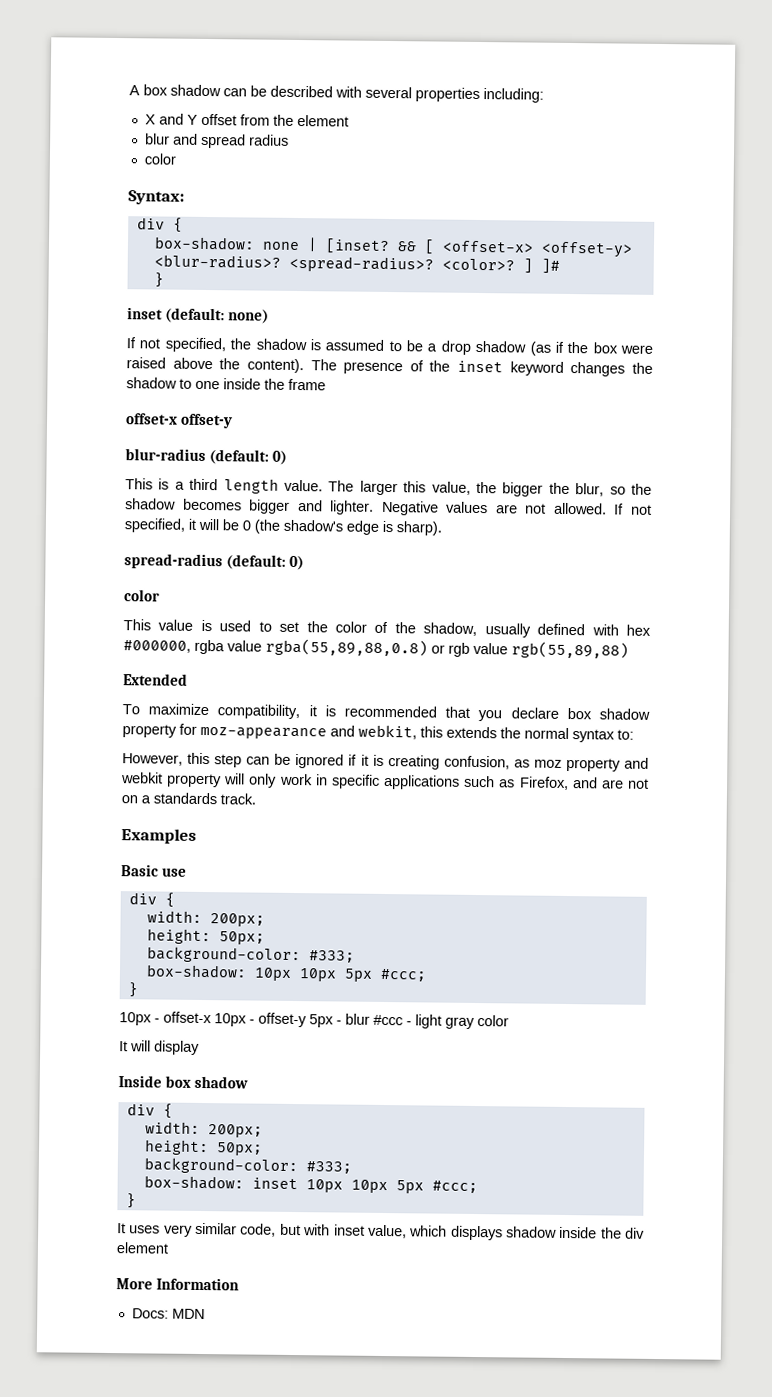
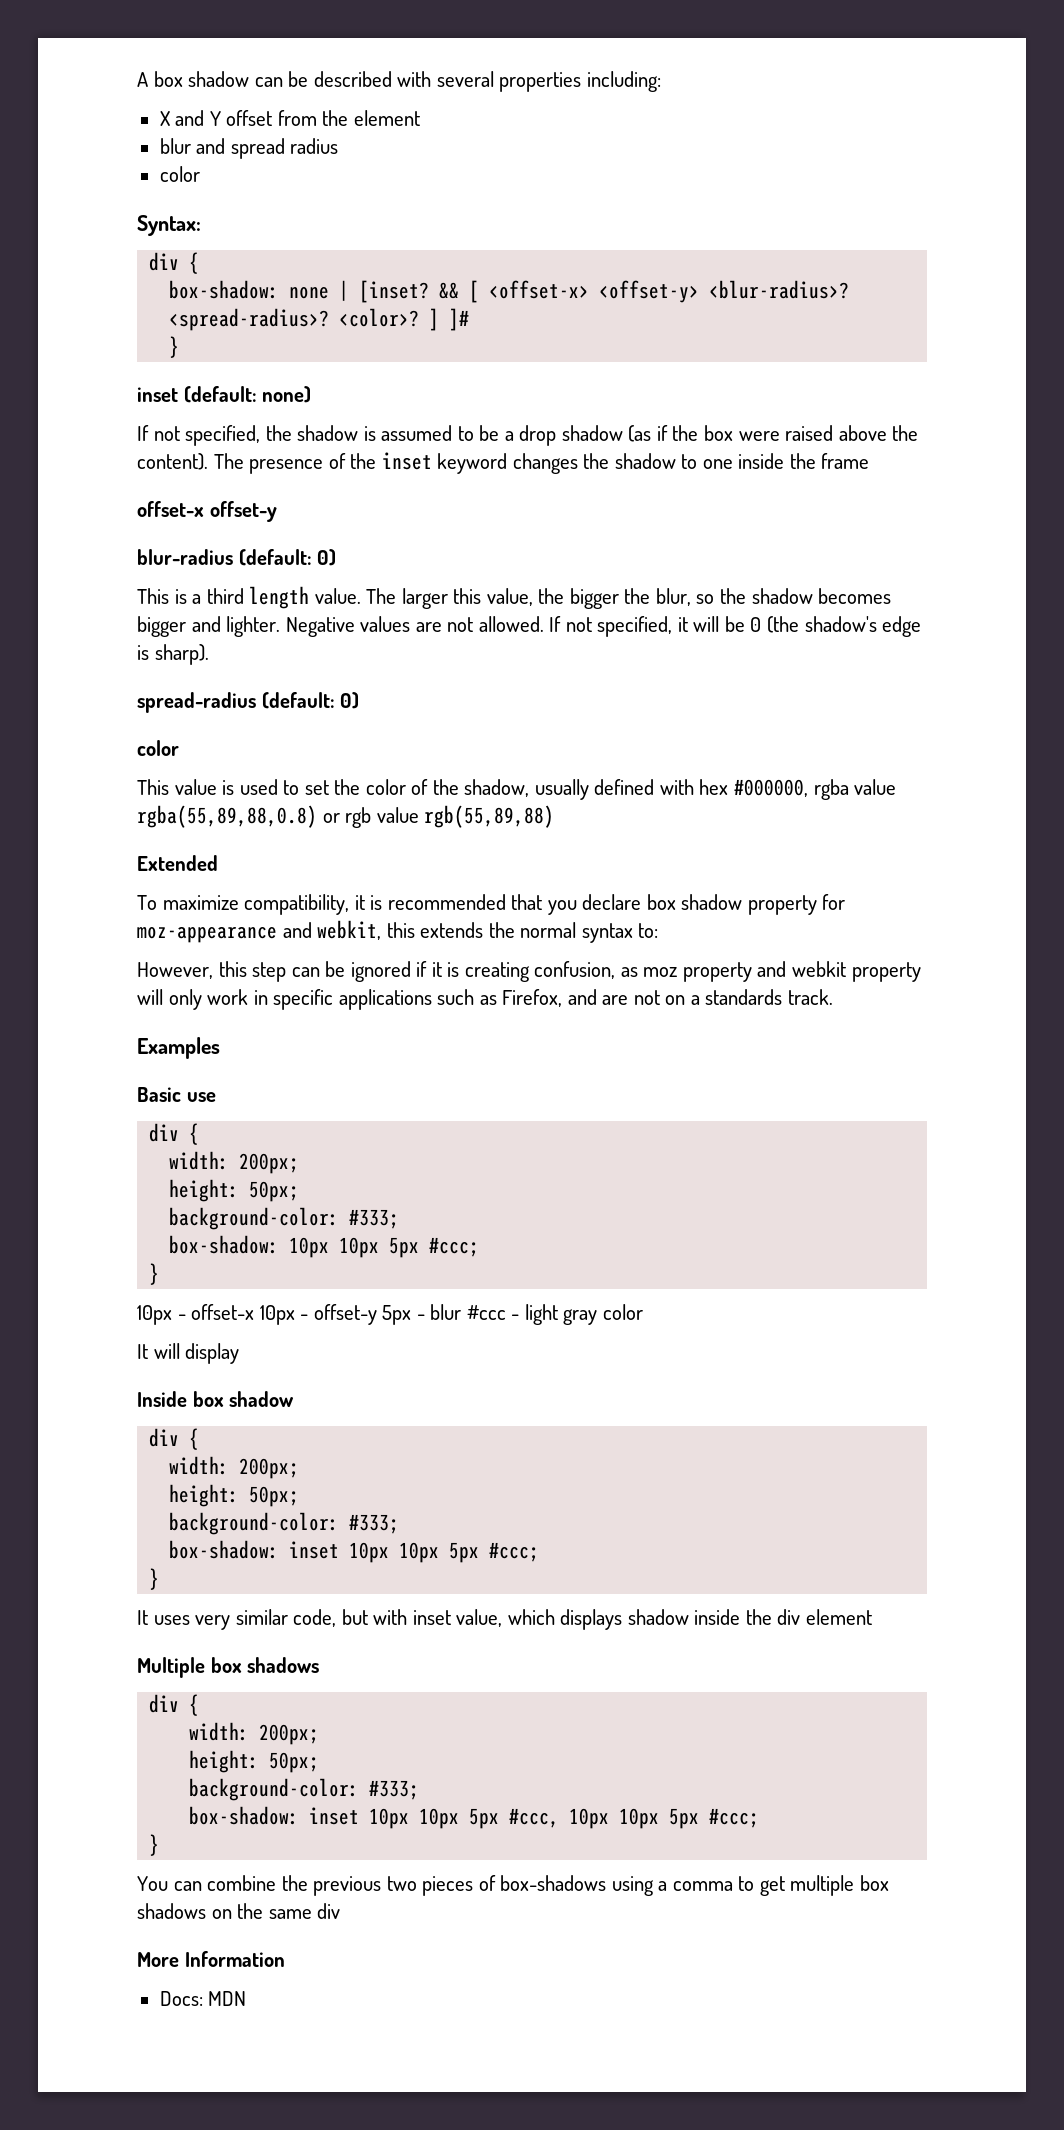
+ Multiple box shadows
+ div {
+ width: 200px;
+ height: 50px;
+ background-color: #333;
+ box-shadow: inset 10px 10px 5px #ccc, 10px 10px 5px #ccc;
+ }
+ You can combine the previous two pieces of box-shadows using a comma to get multiple box shadows on the same div

